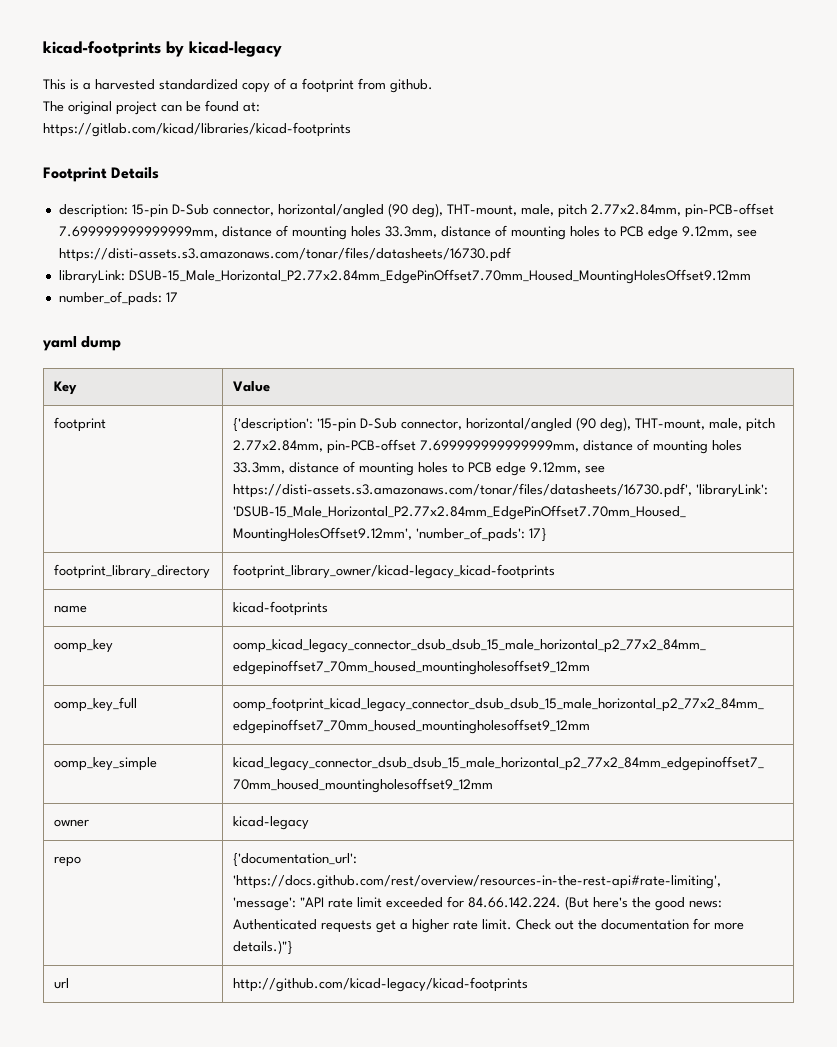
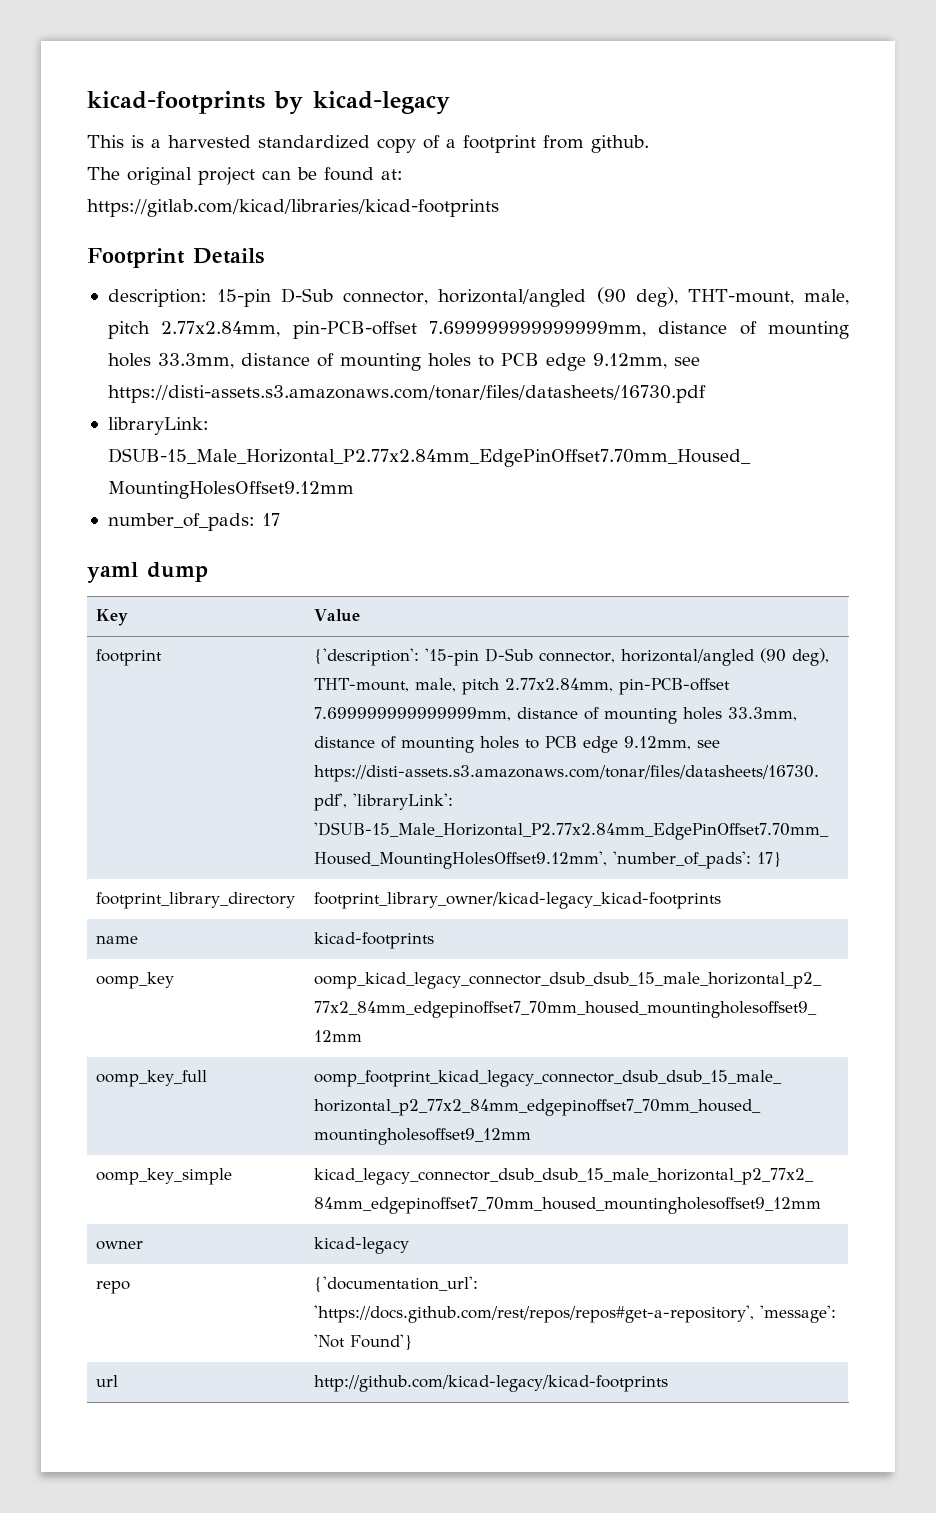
- repo | {'documentation_url': 'https://docs.github.com/rest/overview/resources-in-the-rest-api#rate-limiting', 'message': "API rate limit exceeded for 84.66.142.224. (But here's the good news: Authenticated requests get a higher rate limit. Check out the documentation for more details.)"}
+ repo | {'documentation_url': 'https://docs.github.com/rest/repos/repos#get-a-repository', 'message': 'Not Found'}

